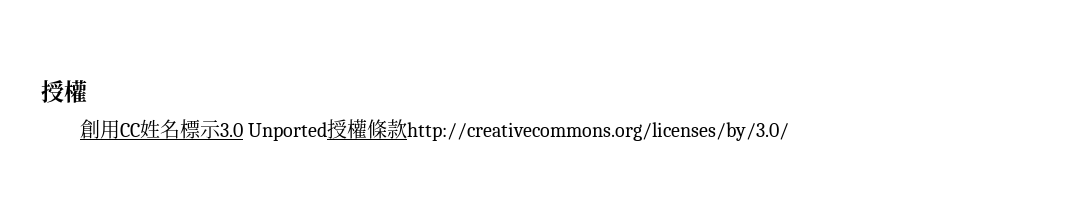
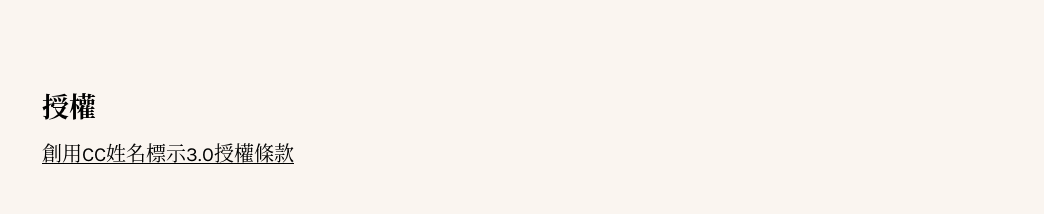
- 創用CC姓名標示3.0 Unported授權條款http://creativecommons.org/licenses/by/3.0/
+ 創用CC姓名標示3.0授權條款

